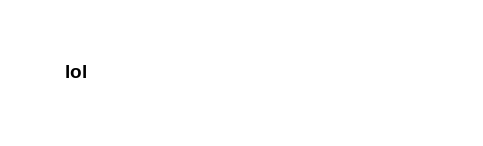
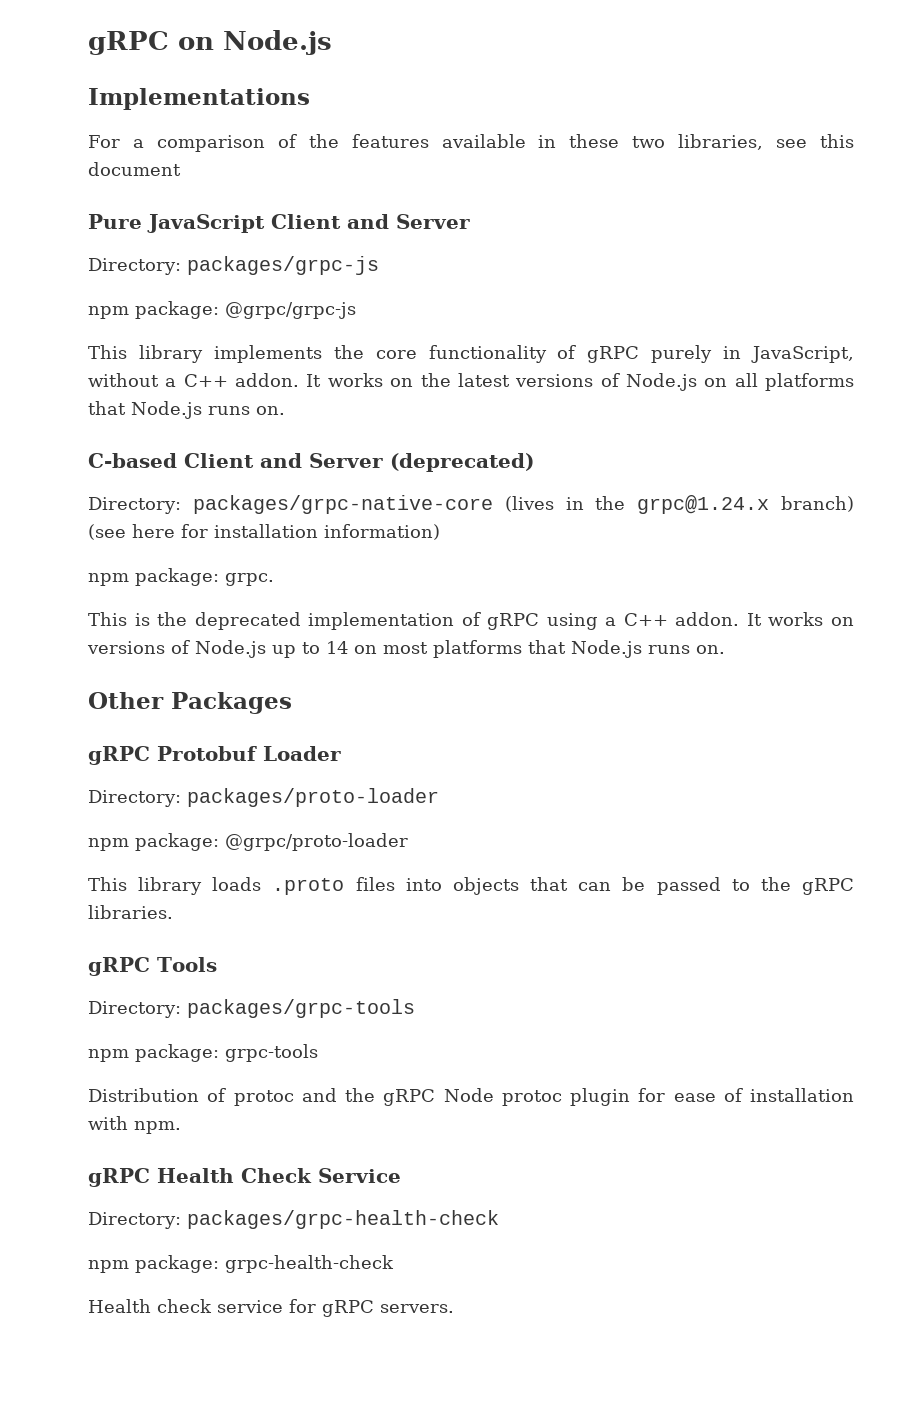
- lol
+ gRPC on Node.js
+ Implementations
+ For a comparison of the features available in these two libraries, see this document
+ Pure JavaScript Client and Server
+ Directory: packages/grpc-js
+ npm package: @grpc/grpc-js
+ This library implements the core functionality of gRPC purely in JavaScript, without a C++ addon. It works on the latest versions of Node.js on all platforms that Node.js runs on.
+ C-based Client and Server (deprecated)
+ Directory: packages/grpc-native-core (lives in the grpc@1.24.x branch) (see here for installation information)
+ npm package: grpc.
+ This is the deprecated implementation of gRPC using a C++ addon. It works on versions of Node.js up to 14 on most platforms that Node.js runs on.
+ Other Packages
+ gRPC Protobuf Loader
+ Directory: packages/proto-loader
+ npm package: @grpc/proto-loader
+ This library loads .proto files into objects that can be passed to the gRPC libraries.
+ gRPC Tools
+ Directory: packages/grpc-tools
+ npm package: grpc-tools
+ Distribution of protoc and the gRPC Node protoc plugin for ease of installation with npm.
+ gRPC Health Check Service
+ Directory: packages/grpc-health-check
+ npm package: grpc-health-check
+ Health check service for gRPC servers.

